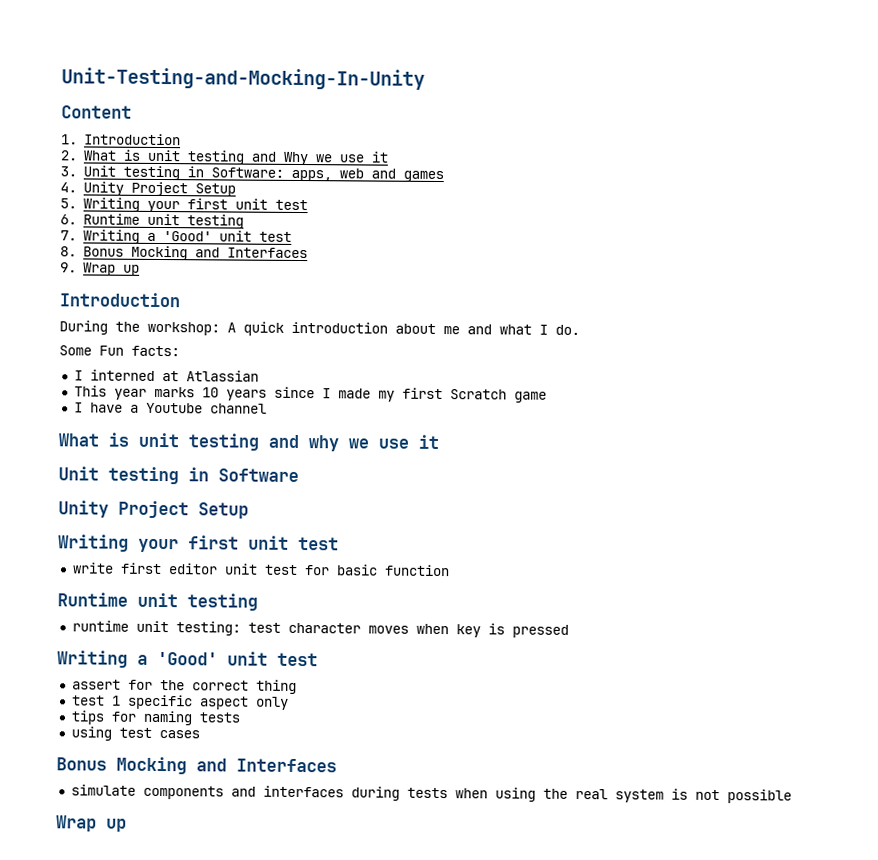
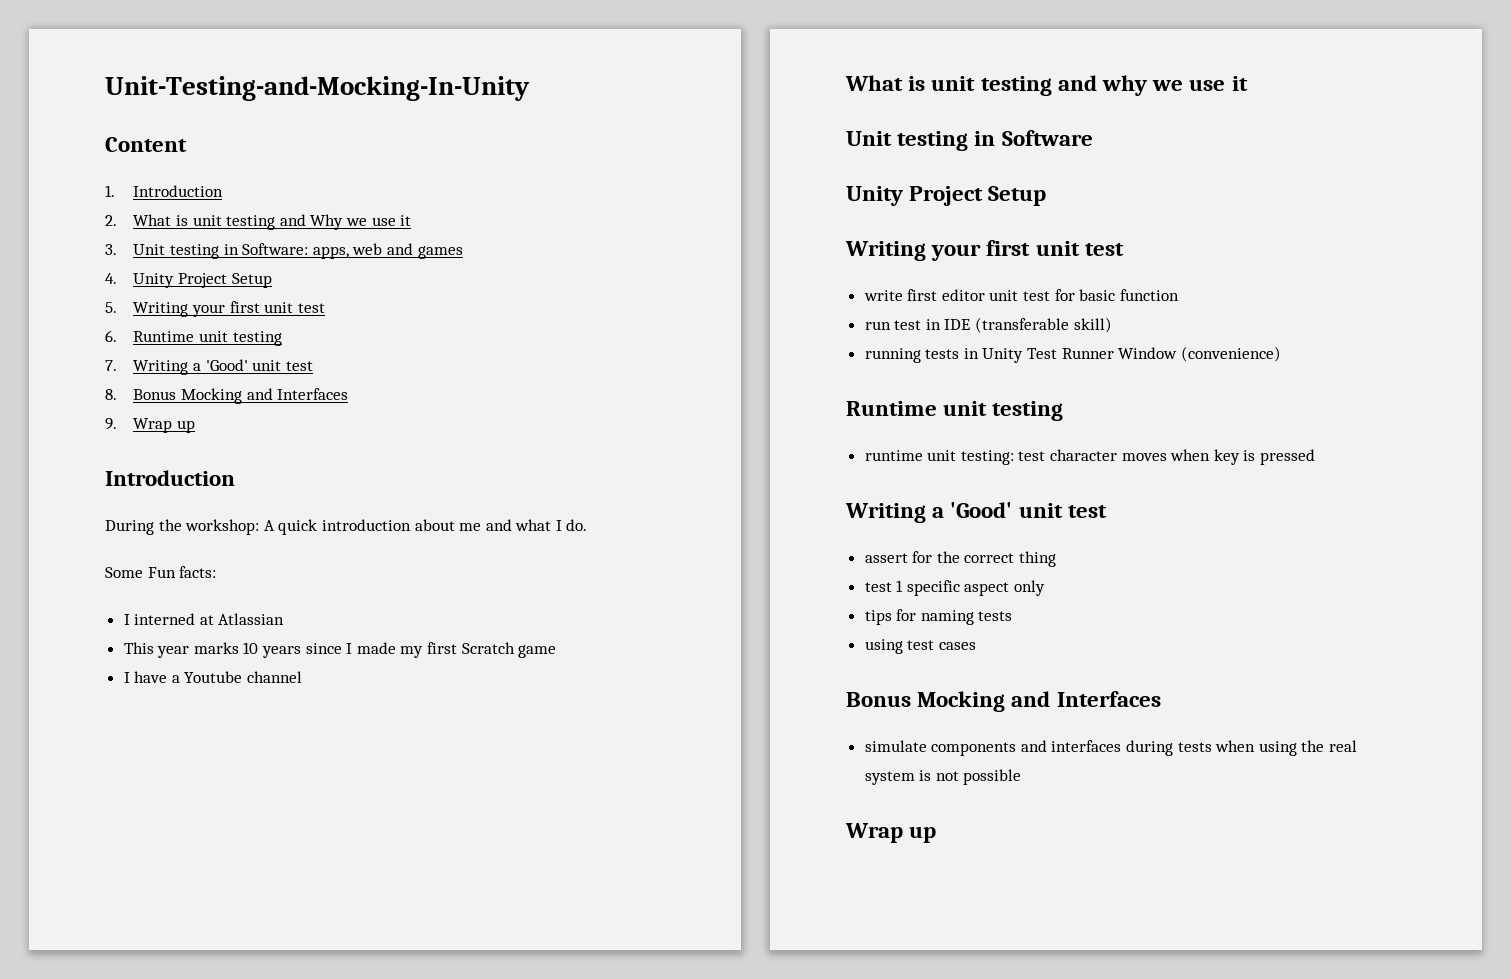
+ run test in IDE (transferable skill)
+ running tests in Unity Test Runner Window (convenience)

